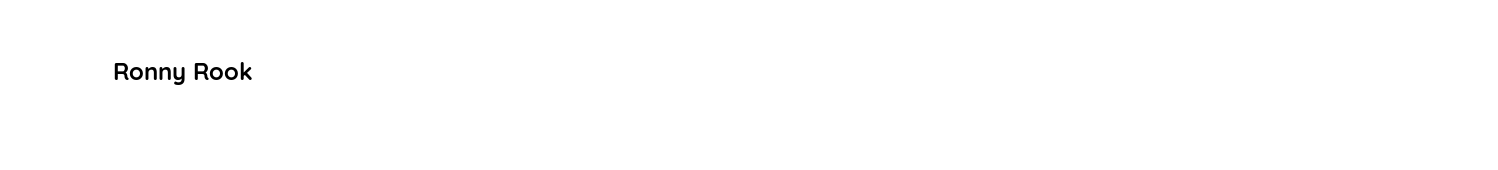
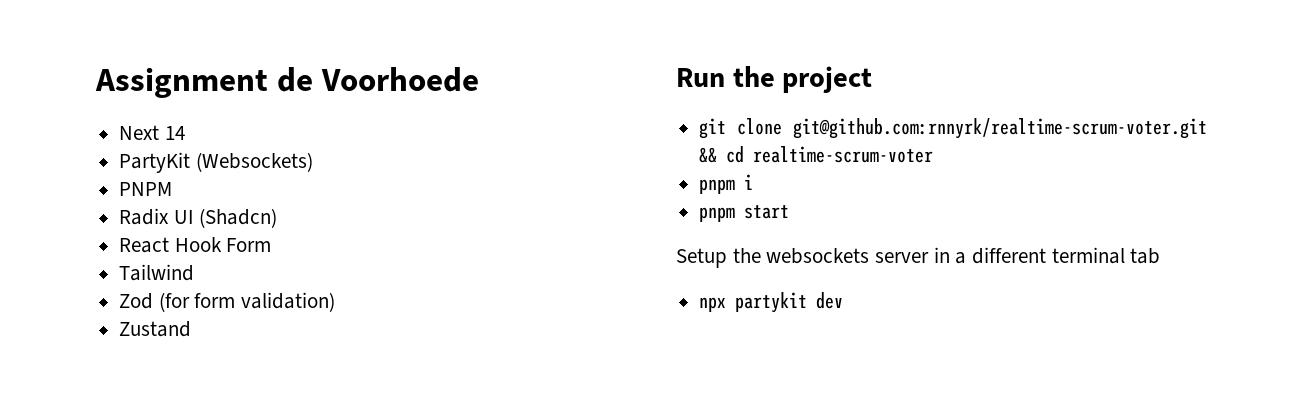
- Ronny Rook
+ Assignment de Voorhoede
+ Next 14
+ PartyKit (Websockets)
+ PNPM
+ Radix UI (Shadcn)
+ React Hook Form
+ Tailwind
+ Zod (for form validation)
+ Zustand
+ Run the project
+ git clone git@github.com:rnnyrk/realtime-scrum-voter.git && cd realtime-scrum-voter
+ pnpm i
+ pnpm start
+ Setup the websockets server in a different terminal tab
+ npx partykit dev

